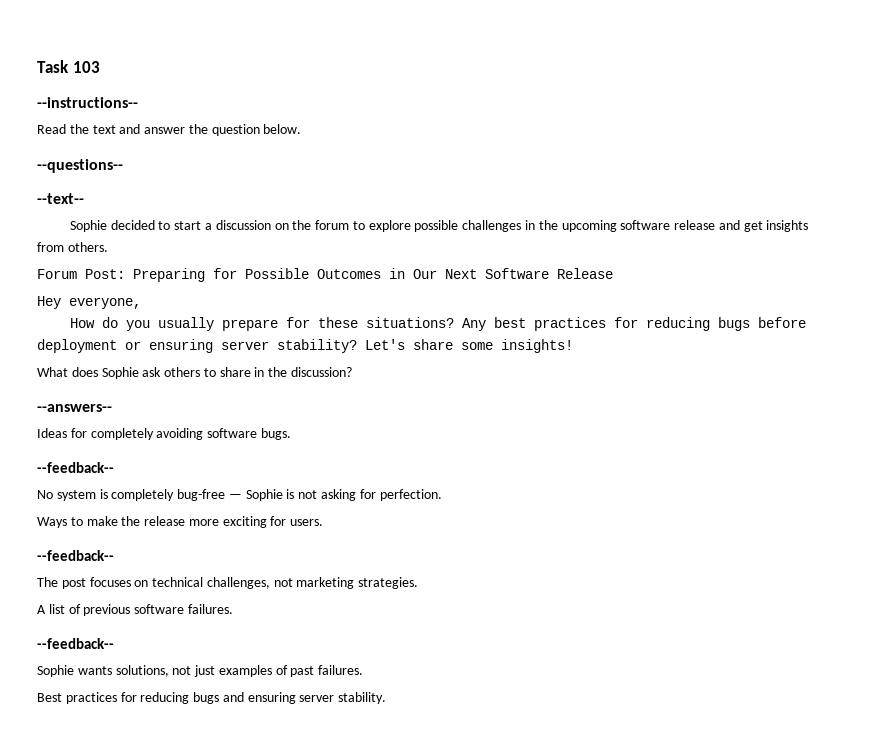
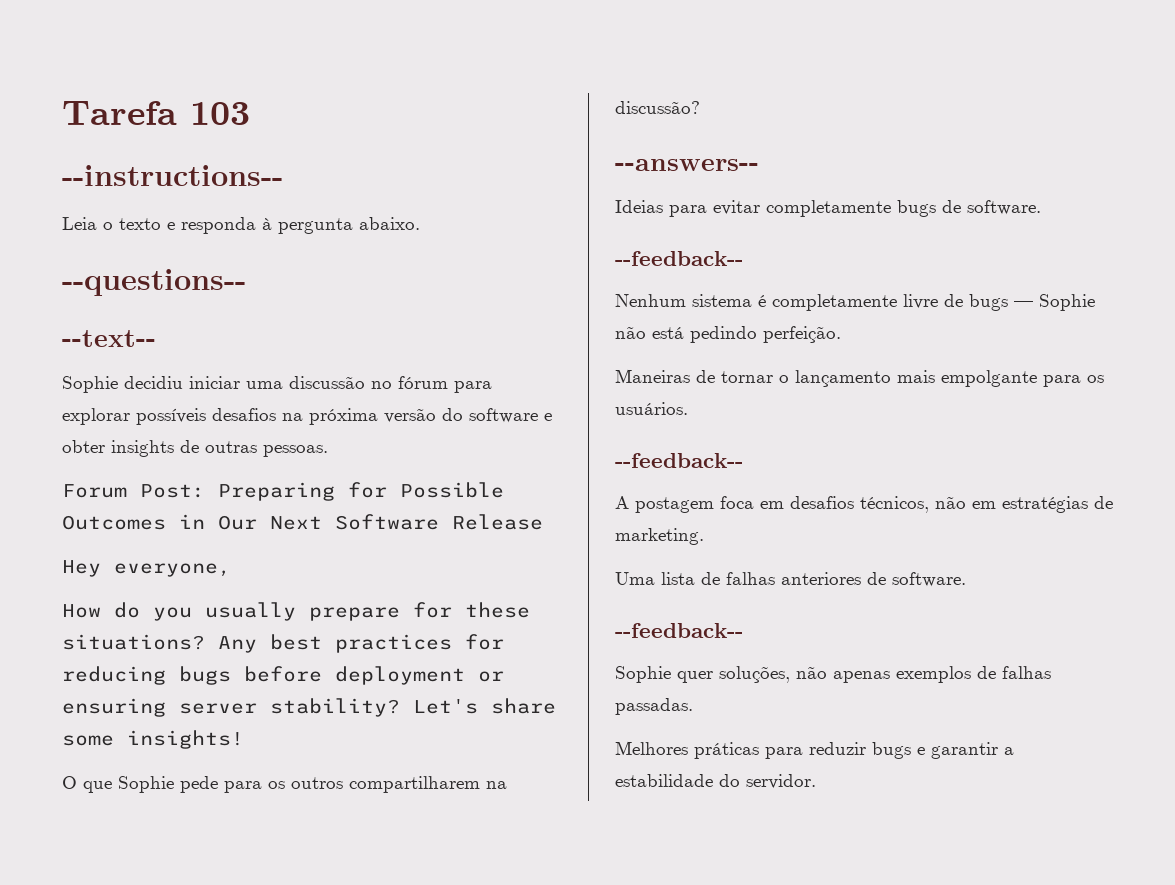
- Task 103
+ Tarefa 103
- Read the text and answer the question below.
+ Leia o texto e responda à pergunta abaixo.
  --questions--
  --text--
- Sophie decided to start a discussion on the forum to explore possible challenges in the upcoming software release and get insights from others.
+ Sophie decidiu iniciar uma discussão no fórum para explorar possíveis desafios na próxima versão do software e obter insights de outras pessoas.
- What does Sophie ask others to share in the discussion?
+ O que Sophie pede para os outros compartilharem na discussão?
  --answers--
- Ideas for completely avoiding software bugs.
+ Ideias para evitar completamente bugs de software.
  --feedback--
- No system is completely bug-free — Sophie is not asking for perfection.
- Ways to make the release more exciting for users.
+ Nenhum sistema é completamente livre de bugs — Sophie não está pedindo perfeição.
+ Maneiras de tornar o lançamento mais empolgante para os usuários.
  --feedback--
- The post focuses on technical challenges, not marketing strategies.
- A list of previous software failures.
+ A postagem foca em desafios técnicos, não em estratégias de marketing.
+ Uma lista de falhas anteriores de software.
  --feedback--
- Sophie wants solutions, not just examples of past failures.
- Best practices for reducing bugs and ensuring server stability.
+ Sophie quer soluções, não apenas exemplos de falhas passadas.
+ Melhores práticas para reduzir bugs e garantir a estabilidade do servidor.

